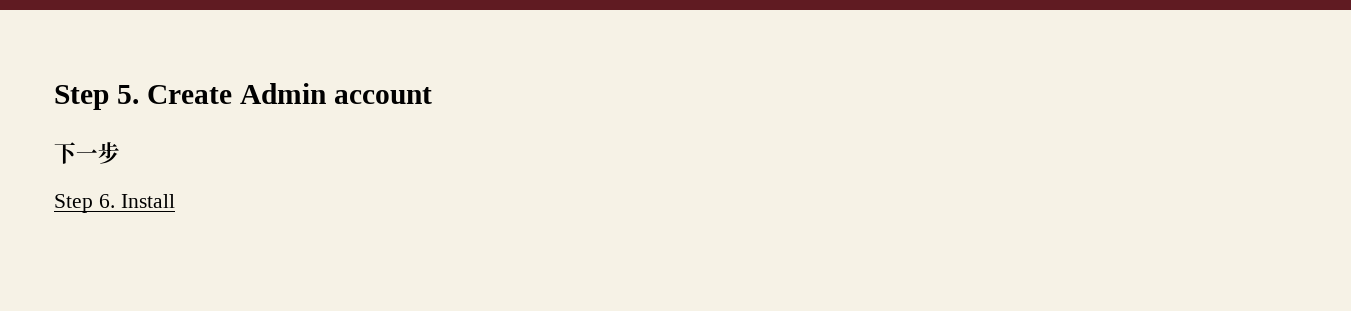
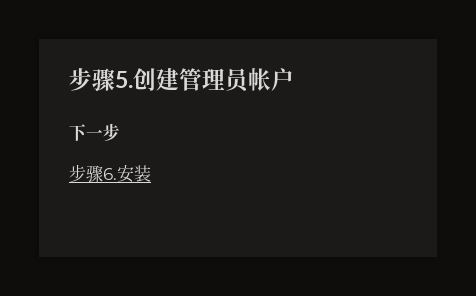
- Step 5. Create Admin account
+ 步骤5.创建管理员帐户
- Step 6. Install
+ 步骤6.安装

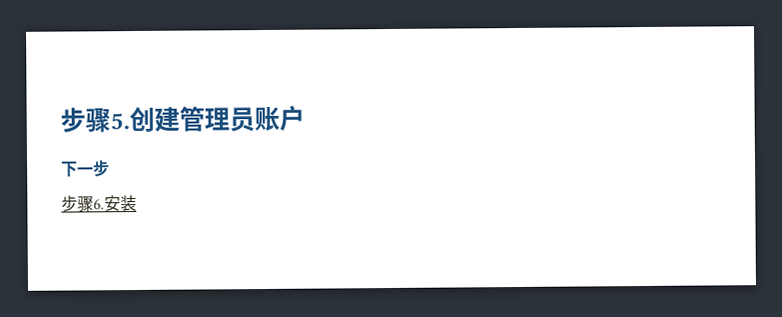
- 步骤5.创建管理员帐户
+ 步骤5.创建管理员账户

